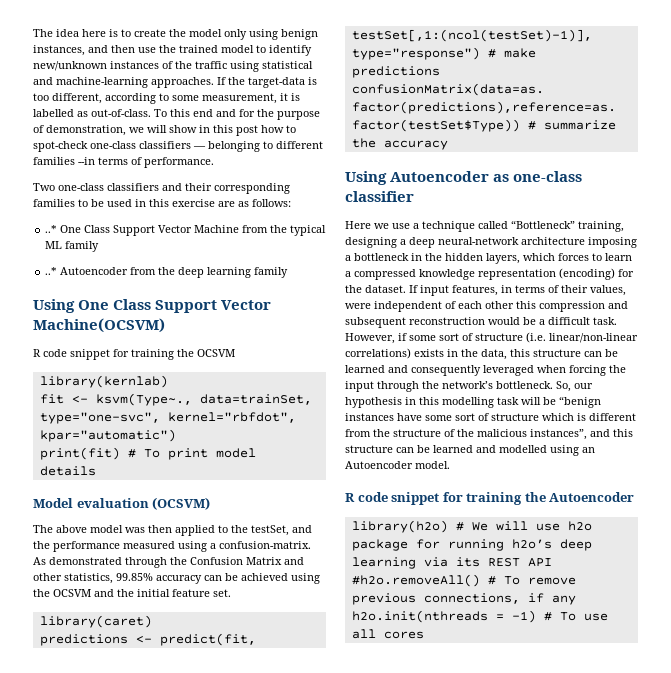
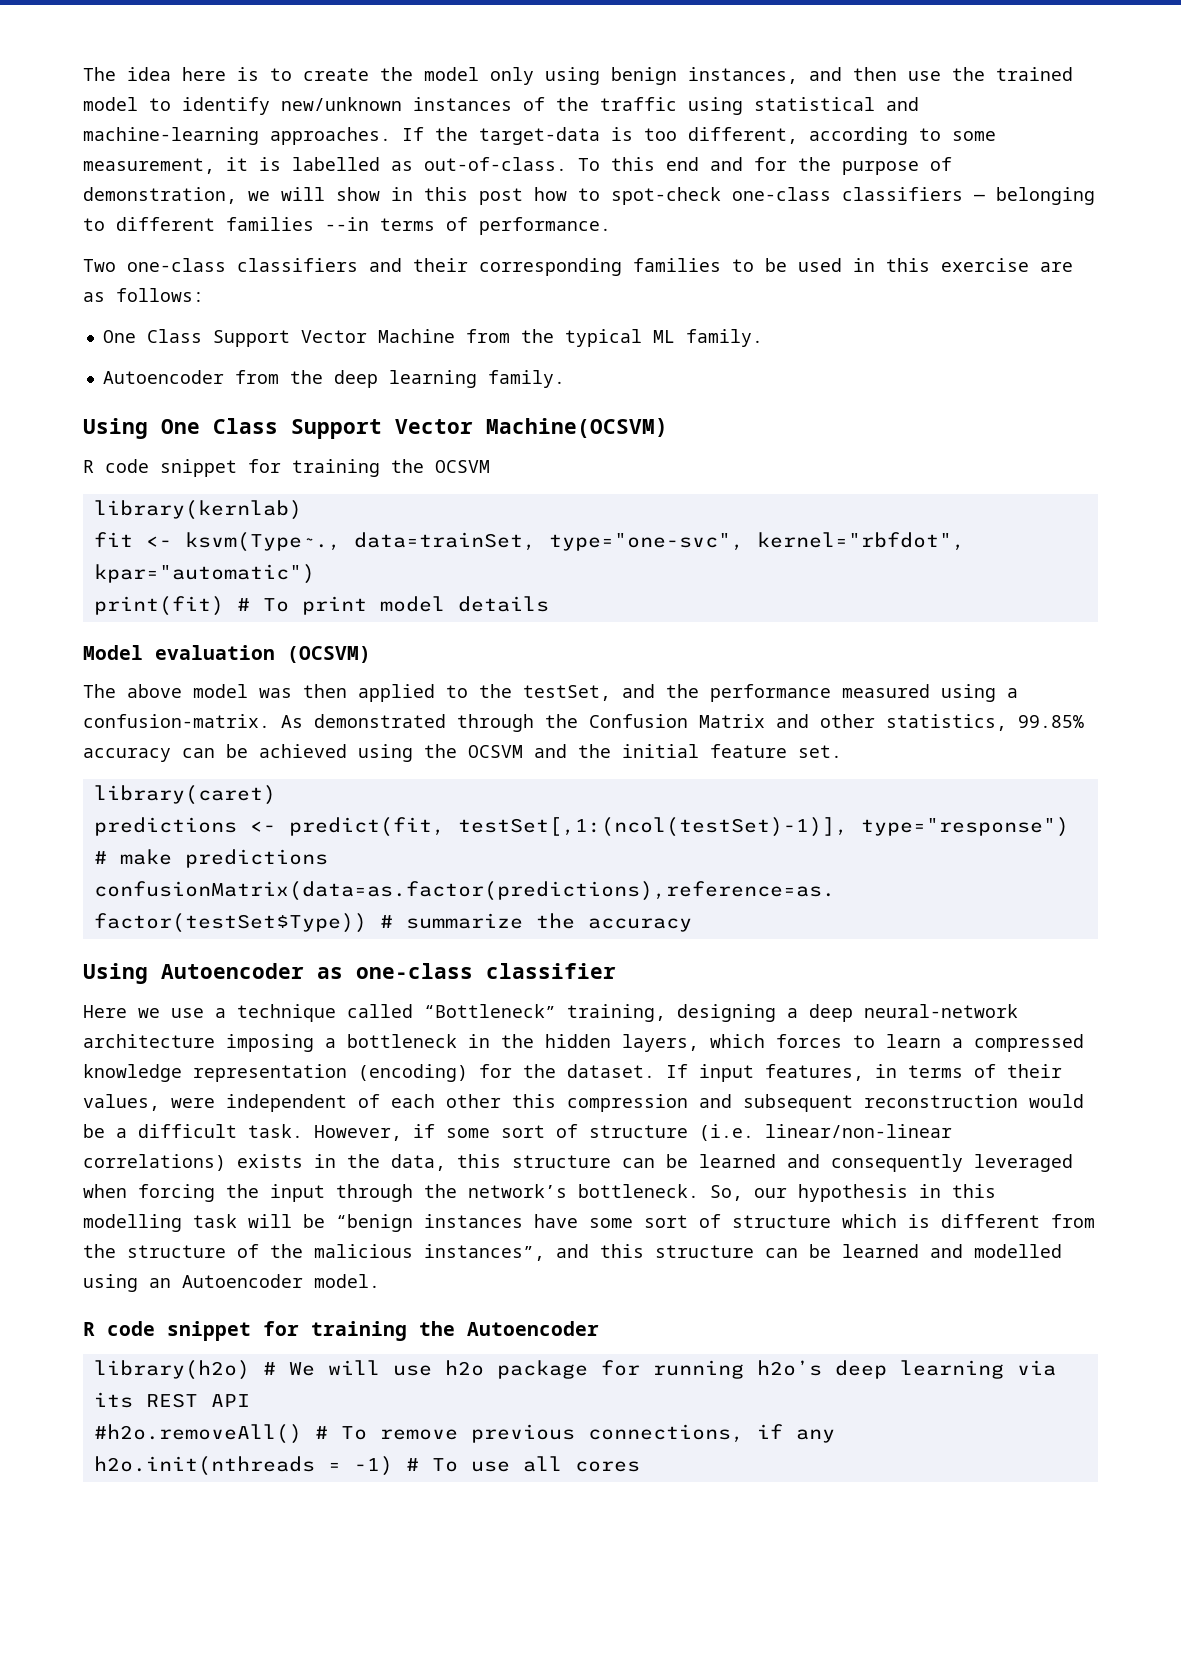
- ..* One Class Support Vector Machine from the typical ML family
- ..* Autoencoder from the deep learning family
+ One Class Support Vector Machine from the typical ML family.
+ Autoencoder from the deep learning family.

